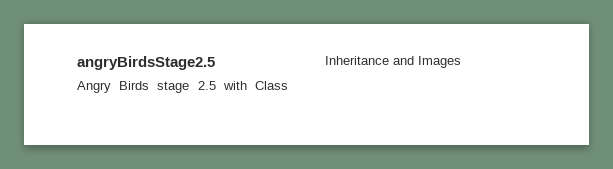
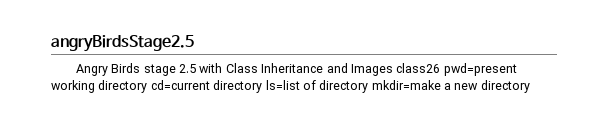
- Angry Birds stage 2.5 with Class Inheritance and Images
+ Angry Birds stage 2.5 with Class Inheritance and Images class26 pwd=present working directory cd=current directory ls=list of directory mkdir=make a new directory

